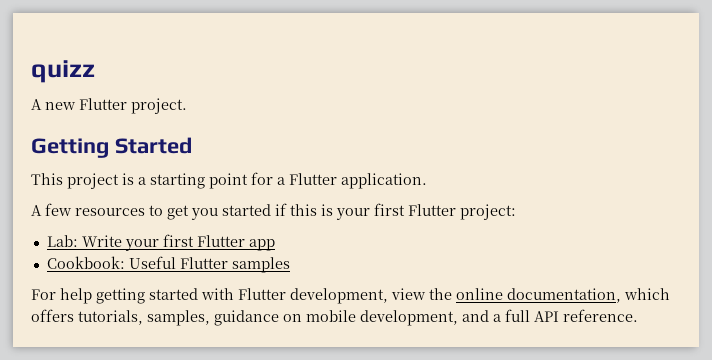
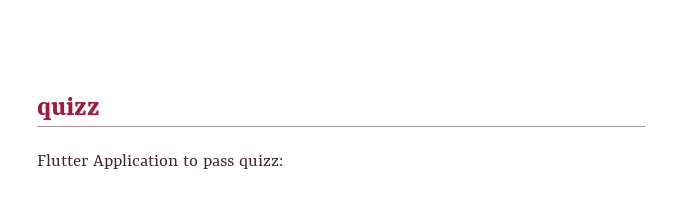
- A new Flutter project.
- Getting Started
- This project is a starting point for a Flutter application.
- A few resources to get you started if this is your first Flutter project:
- Lab: Write your first Flutter app
- Cookbook: Useful Flutter samples
- For help getting started with Flutter development, view the online documentation, which offers tutorials, samples, guidance on mobile development, and a full API reference.
+ Flutter Application to pass quizz:

